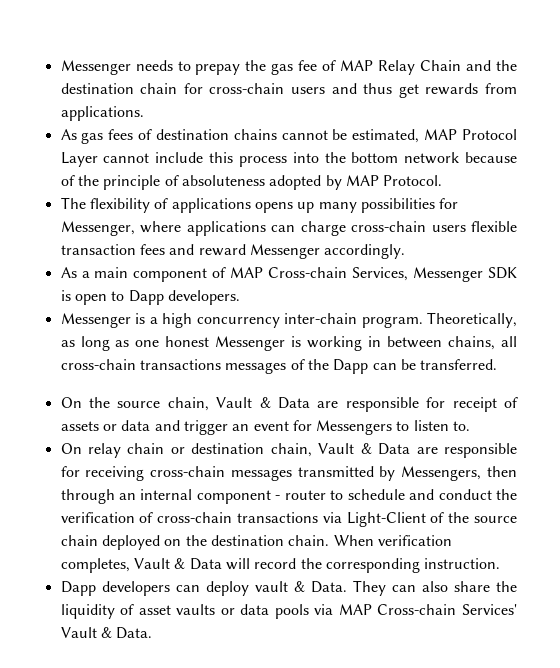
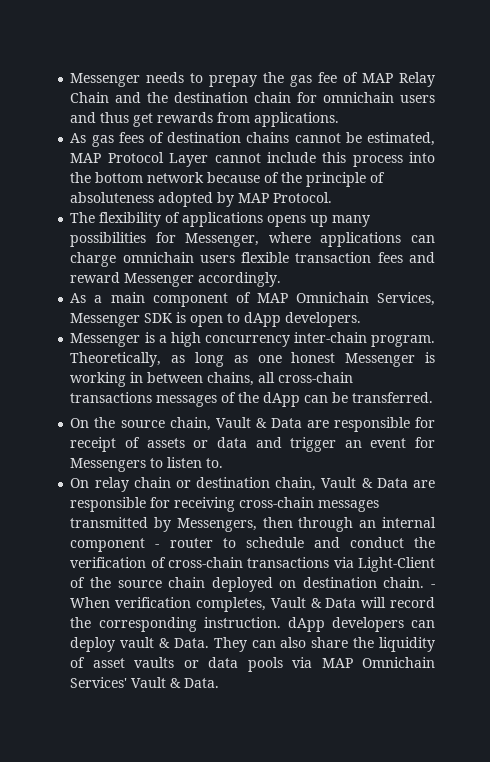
- Messenger needs to prepay the gas fee of MAP Relay Chain and the destination chain for cross-chain users and thus get rewards from applications.
+ Messenger needs to prepay the gas fee of MAP Relay Chain and the destination chain for omnichain users and thus get rewards from applications.
- The flexibility of applications opens up many possibilities for Messenger, where applications can charge cross-chain users flexible transaction fees and reward Messenger accordingly.
+ The flexibility of applications opens up many possibilities for Messenger, where applications can charge omnichain users flexible transaction fees and reward Messenger accordingly.
- As a main component of MAP Cross-chain Services, Messenger SDK is open to Dapp developers.
+ As a main component of MAP Omnichain Services, Messenger SDK is open to dApp developers.
- Theoretically, as long as one honest Messenger is working in between chains, all cross-chain transactions messages of the Dapp can be transferred.
+ Theoretically, as long as one honest Messenger is working in between chains, all cross-chain transactions messages of the dApp can be transferred.
- On relay chain or destination chain, Vault & Data are responsible for receiving cross-chain messages transmitted by Messengers, then through an internal component - router to schedule and conduct the verification of cross-chain transactions via Light-Client of the source chain deployed on the destination chain.
+ On relay chain or destination chain, Vault & Data are responsible for receiving cross-chain messages transmitted by Messengers, then through an internal component - router to schedule and conduct the verification of cross-chain transactions via Light-Client of the source chain deployed on destination chain.
- When verification completes, Vault & Data will record the corresponding instruction.
- Dapp developers can deploy vault & Data.
+ - When verification completes, Vault & Data will record the corresponding instruction. dApp developers can deploy vault & Data.
- They can also share the liquidity of asset vaults or data pools via MAP Cross-chain Services' Vault & Data.
+ They can also share the liquidity of asset vaults or data pools via MAP Omnichain Services' Vault & Data.

